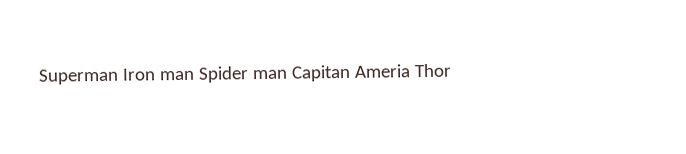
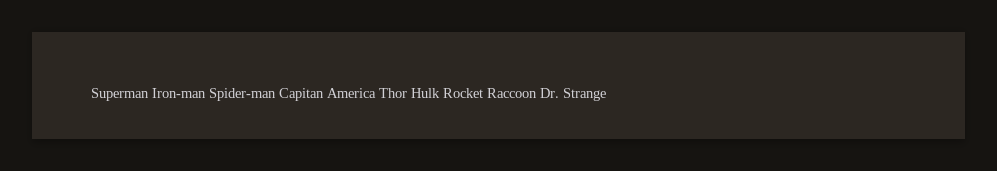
- Superman Iron man Spider man Capitan Ameria Thor
+ Superman Iron-man Spider-man Capitan America Thor Hulk Rocket Raccoon Dr. Strange

